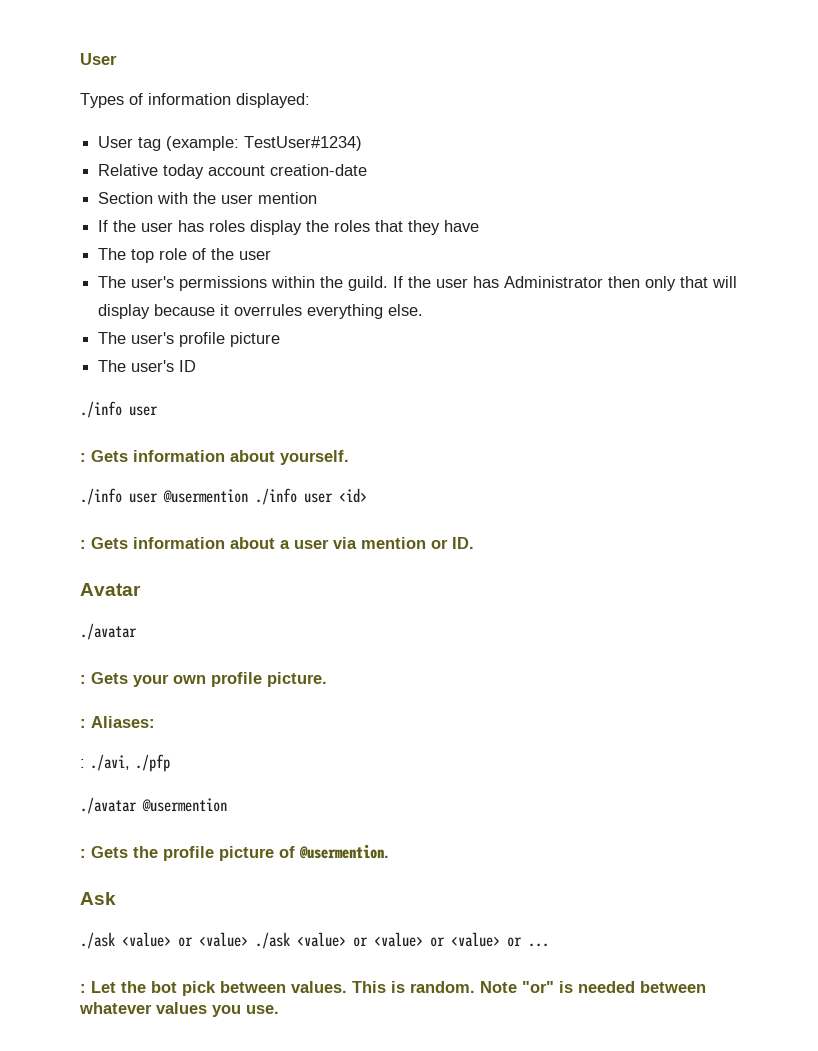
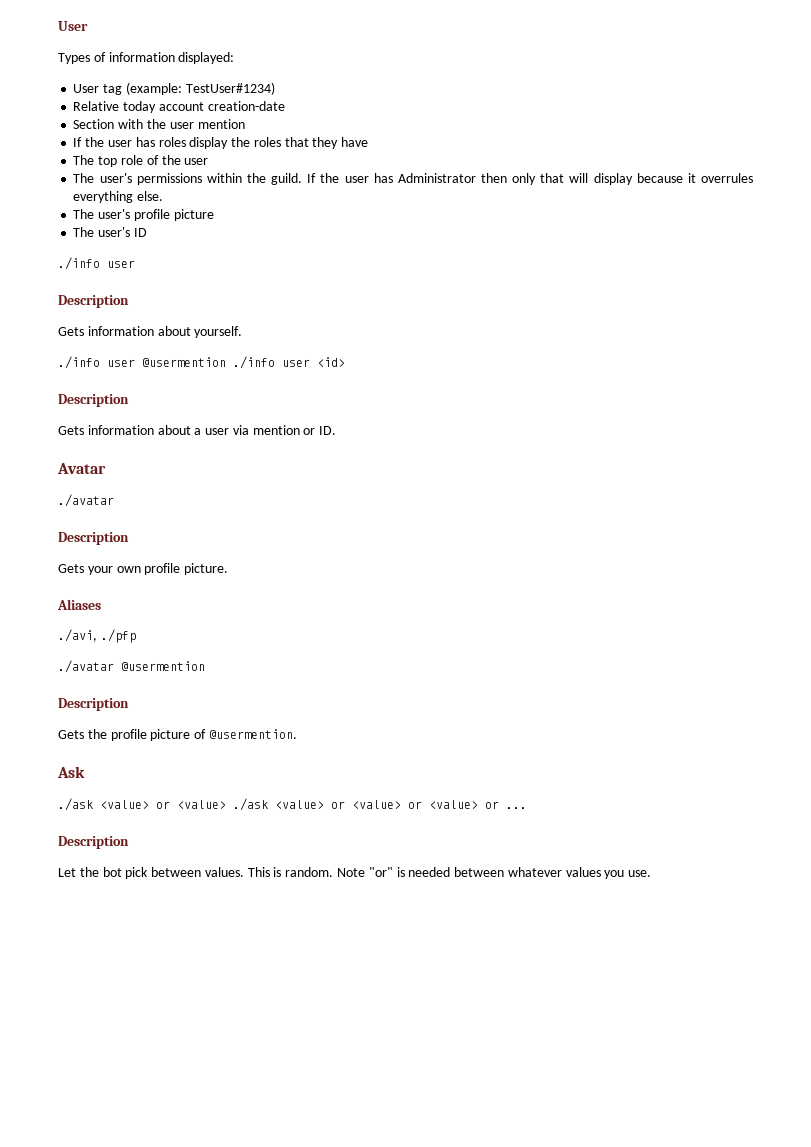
  The user's ID
  ./info user
- : Gets information about yourself.
+ Description
+ Gets information about yourself.
  ./info user @usermention ./info user <id>
- : Gets information about a user via mention or ID.
+ Description
+ Gets information about a user via mention or ID.
  Avatar
  ./avatar
- : Gets your own profile picture.
+ Description
+ Gets your own profile picture.
- : Aliases:
- : ./avi, ./pfp
+ Aliases
+ ./avi, ./pfp
  ./avatar @usermention
- : Gets the profile picture of @usermention.
+ Description
+ Gets the profile picture of @usermention.
  ./ask <value> or <value> ./ask <value> or <value> or <value> or ...
- : Let the bot pick between values.
+ Description
+ Let the bot pick between values.

